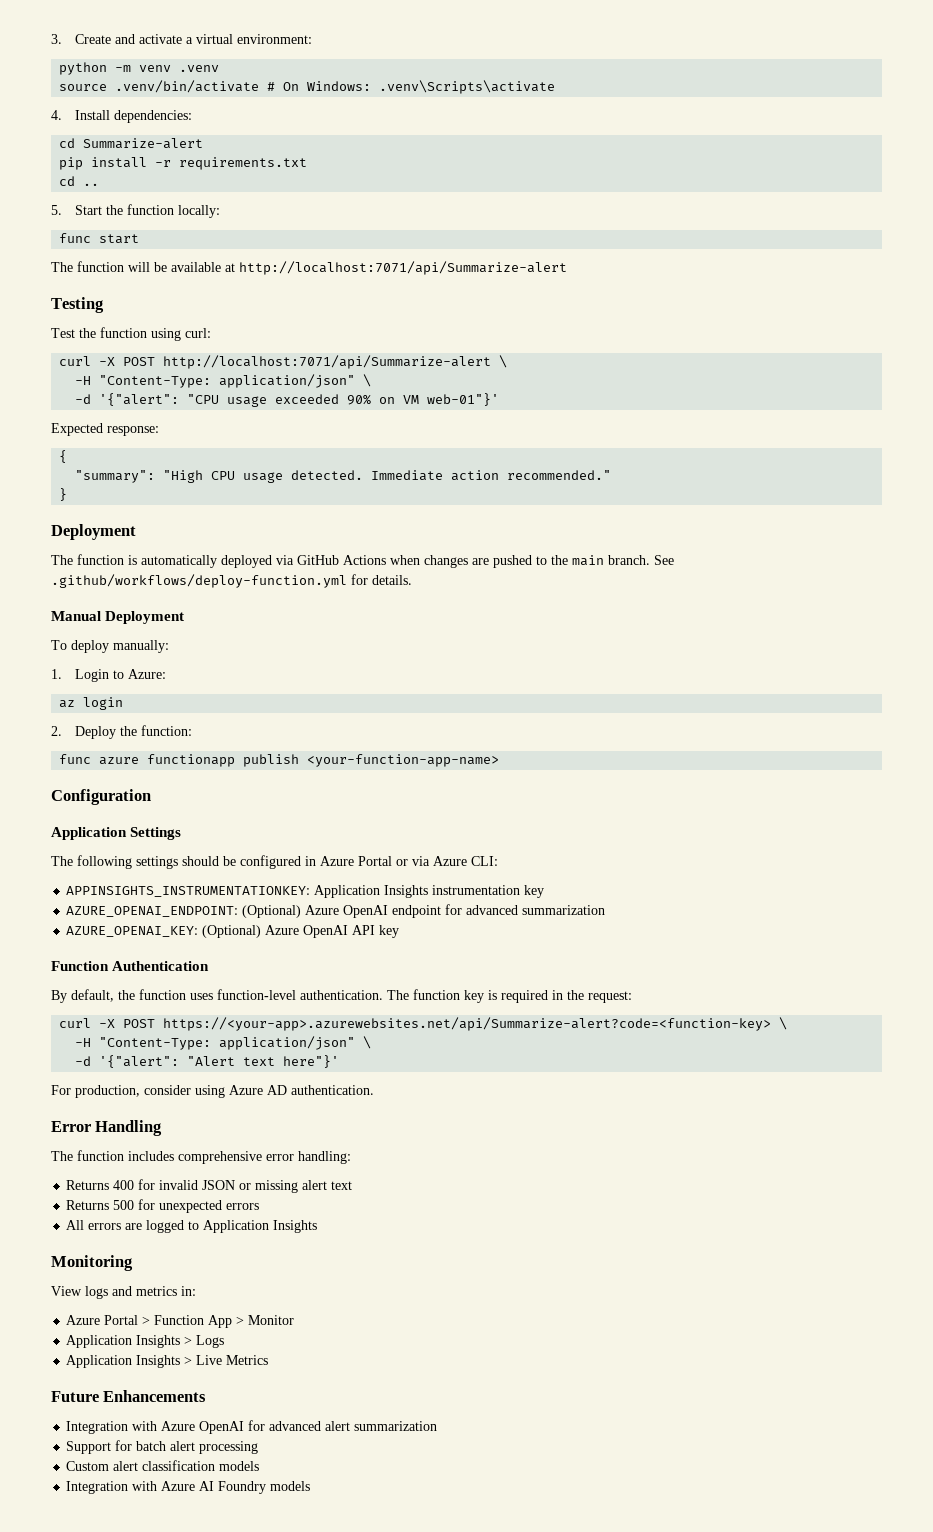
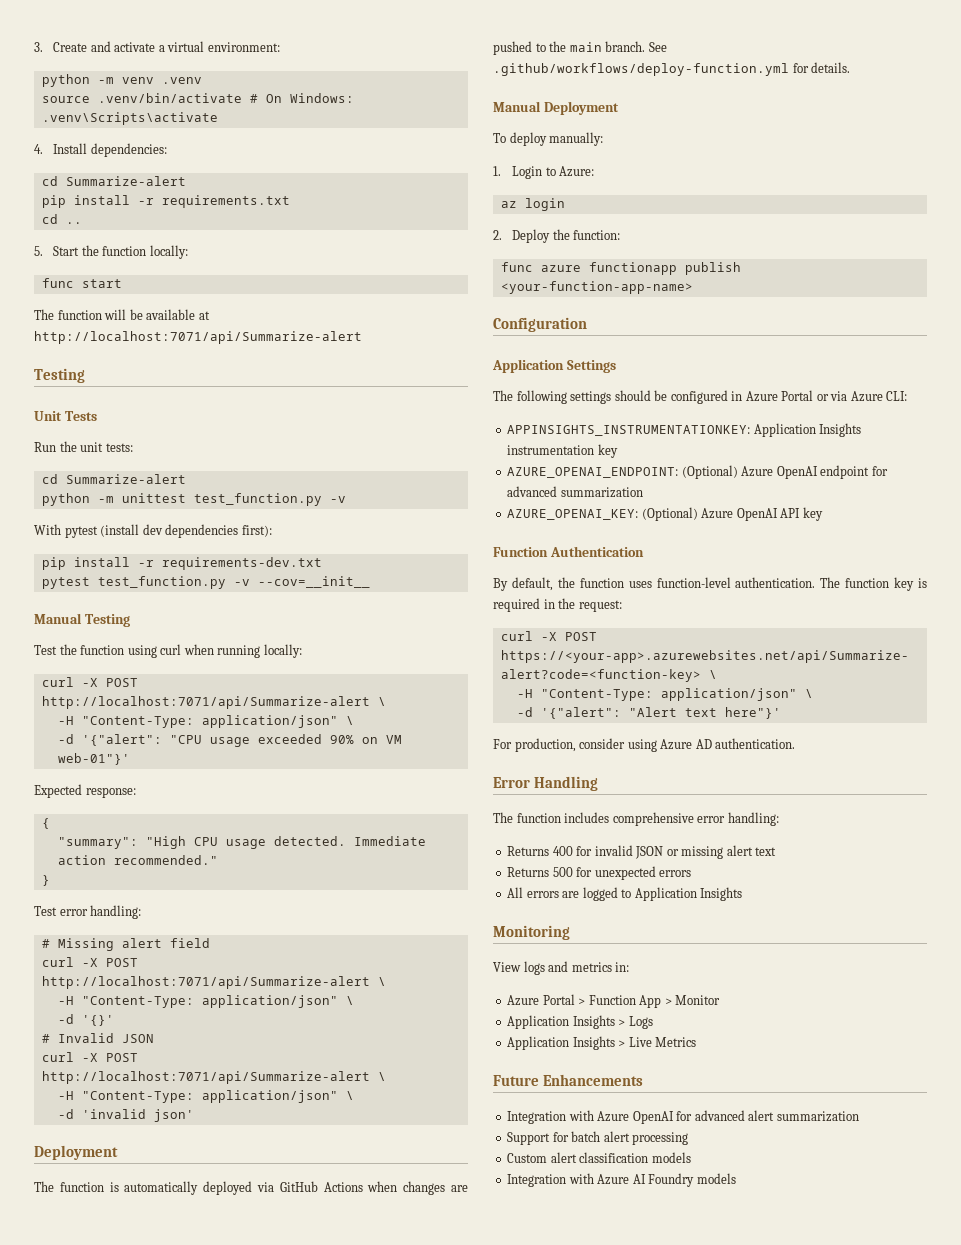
+ Unit Tests
+ Run the unit tests:
+ cd Summarize-alert
+ python -m unittest test_function.py -v
+ With pytest (install dev dependencies first):
+ pip install -r requirements-dev.txt
+ pytest test_function.py -v --cov=__init__
+ Manual Testing
- Test the function using curl:
+ Test the function using curl when running locally:
+ Test error handling:
+ # Missing alert field
+ curl -X POST http://localhost:7071/api/Summarize-alert \
+ -H "Content-Type: application/json" \
+ -d '{}'
+ # Invalid JSON
+ curl -X POST http://localhost:7071/api/Summarize-alert \
+ -H "Content-Type: application/json" \
+ -d 'invalid json'

